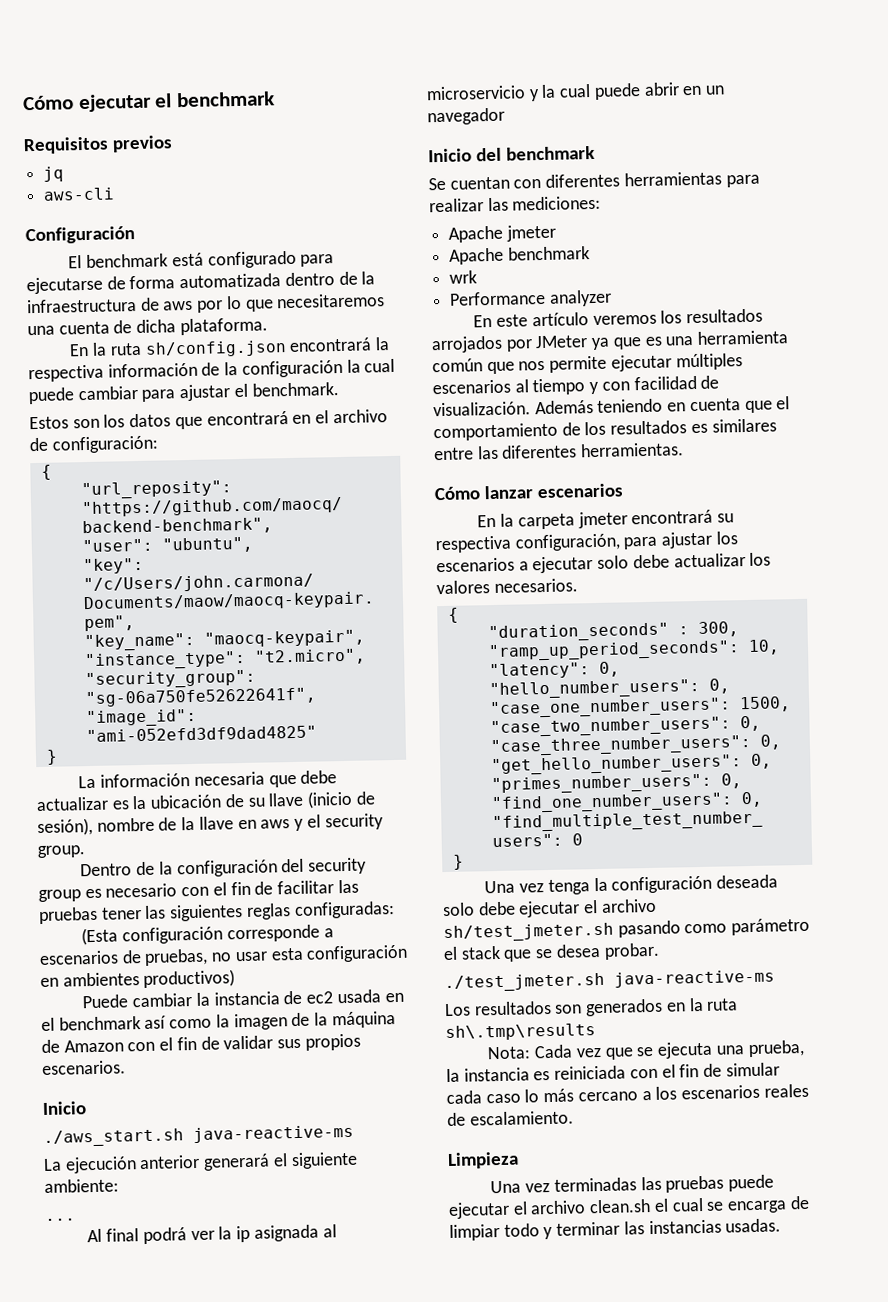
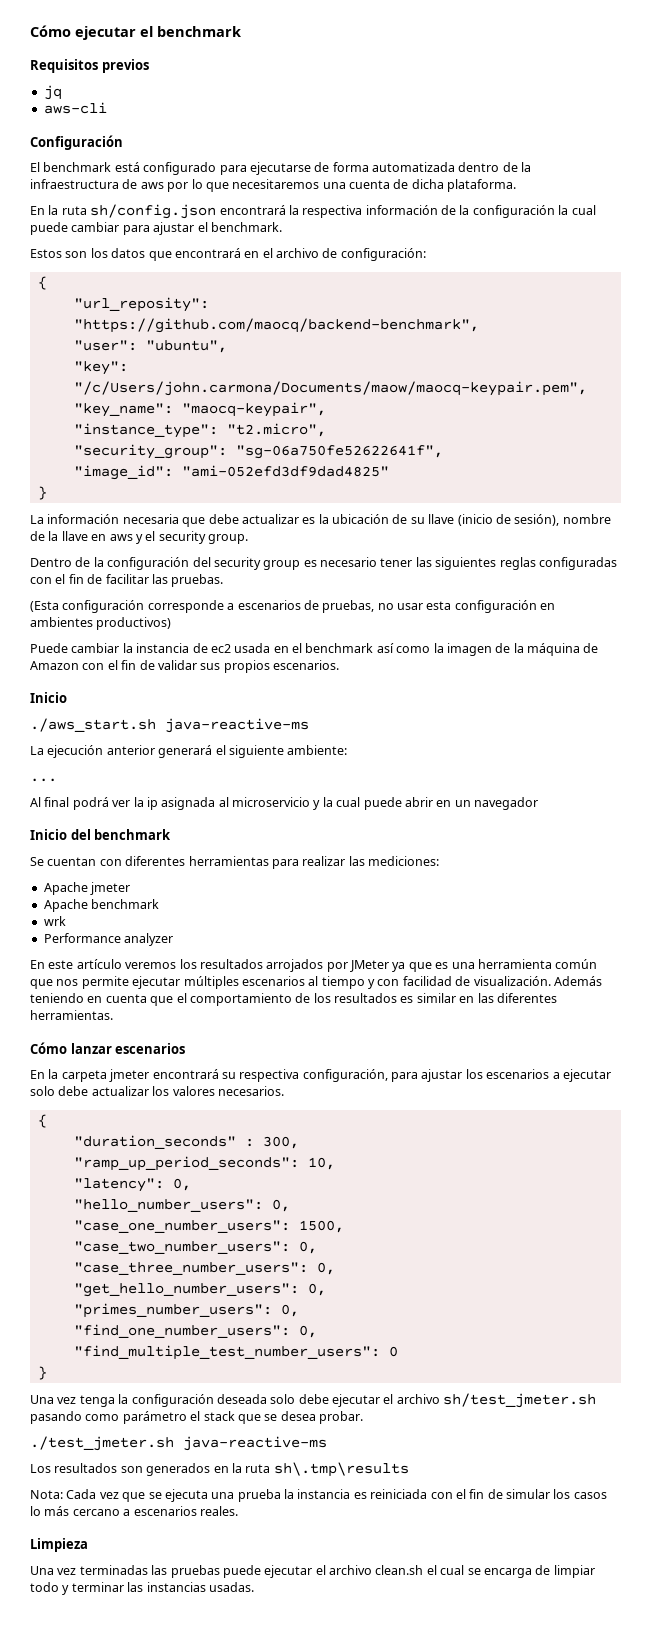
- Dentro de la configuración del security group es necesario con el fin de facilitar las pruebas tener las siguientes reglas configuradas:
+ Dentro de la configuración del security group es necesario tener las siguientes reglas configuradas con el fin de facilitar las pruebas.
- Además teniendo en cuenta que el comportamiento de los resultados es similares entre las diferentes herramientas.
+ Además teniendo en cuenta que el comportamiento de los resultados es similar en las diferentes herramientas.
- Nota: Cada vez que se ejecuta una prueba, la instancia es reiniciada con el fin de simular cada caso lo más cercano a los escenarios reales de escalamiento.
+ Nota: Cada vez que se ejecuta una prueba la instancia es reiniciada con el fin de simular los casos lo más cercano a escenarios reales.

